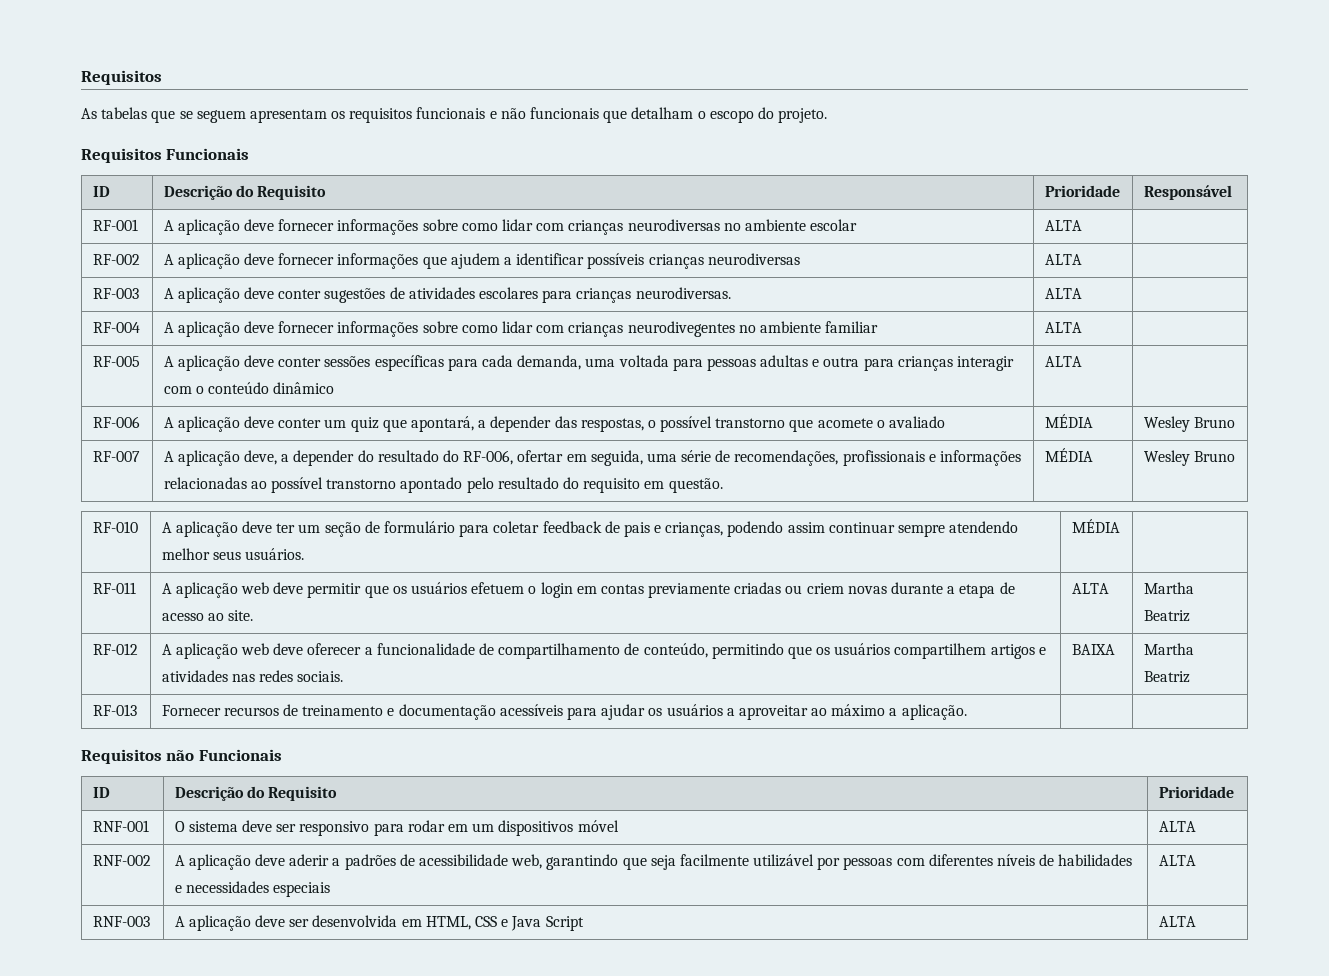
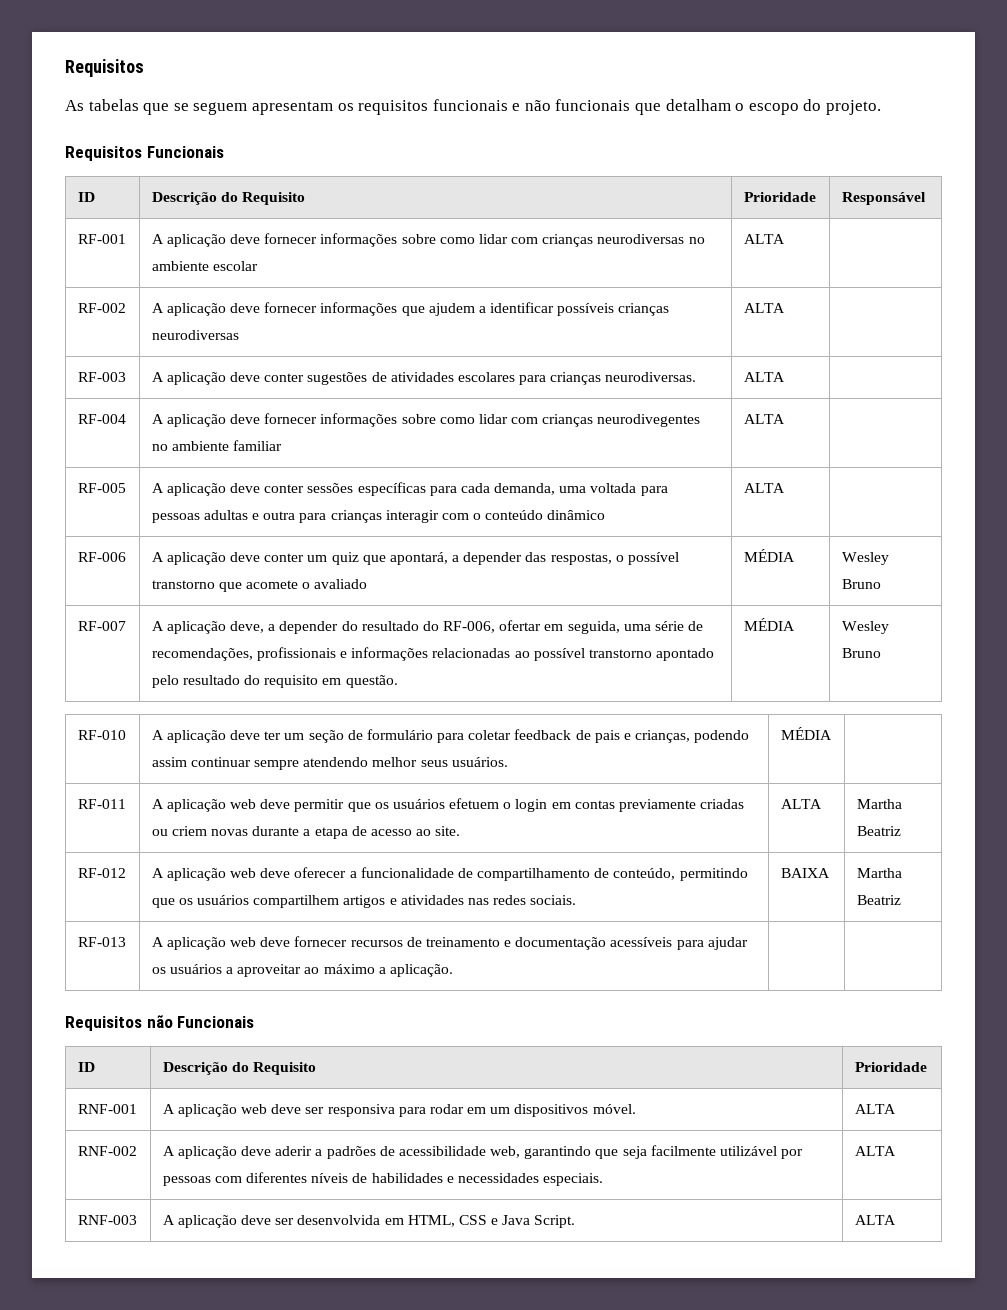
- RF-013 | Fornecer recursos de treinamento e documentação acessíveis para ajudar os usuários a aproveitar ao máximo a aplicação. | |
+ RF-013 | A aplicação web deve fornecer recursos de treinamento e documentação acessíveis para ajudar os usuários a aproveitar ao máximo a aplicação. | |
- RNF-001 | O sistema deve ser responsivo para rodar em um dispositivos móvel | ALTA
+ RNF-001 | A aplicação web deve ser responsiva para rodar em um dispositivos móvel. | ALTA
- RNF-002 | A aplicação deve aderir a padrões de acessibilidade web, garantindo que seja facilmente utilizável por pessoas com diferentes níveis de habilidades e necessidades especiais | ALTA
+ RNF-002 | A aplicação deve aderir a padrões de acessibilidade web, garantindo que seja facilmente utilizável por pessoas com diferentes níveis de habilidades e necessidades especiais. | ALTA
- RNF-003 | A aplicação deve ser desenvolvida em HTML, CSS e Java Script | ALTA
+ RNF-003 | A aplicação deve ser desenvolvida em HTML, CSS e Java Script. | ALTA

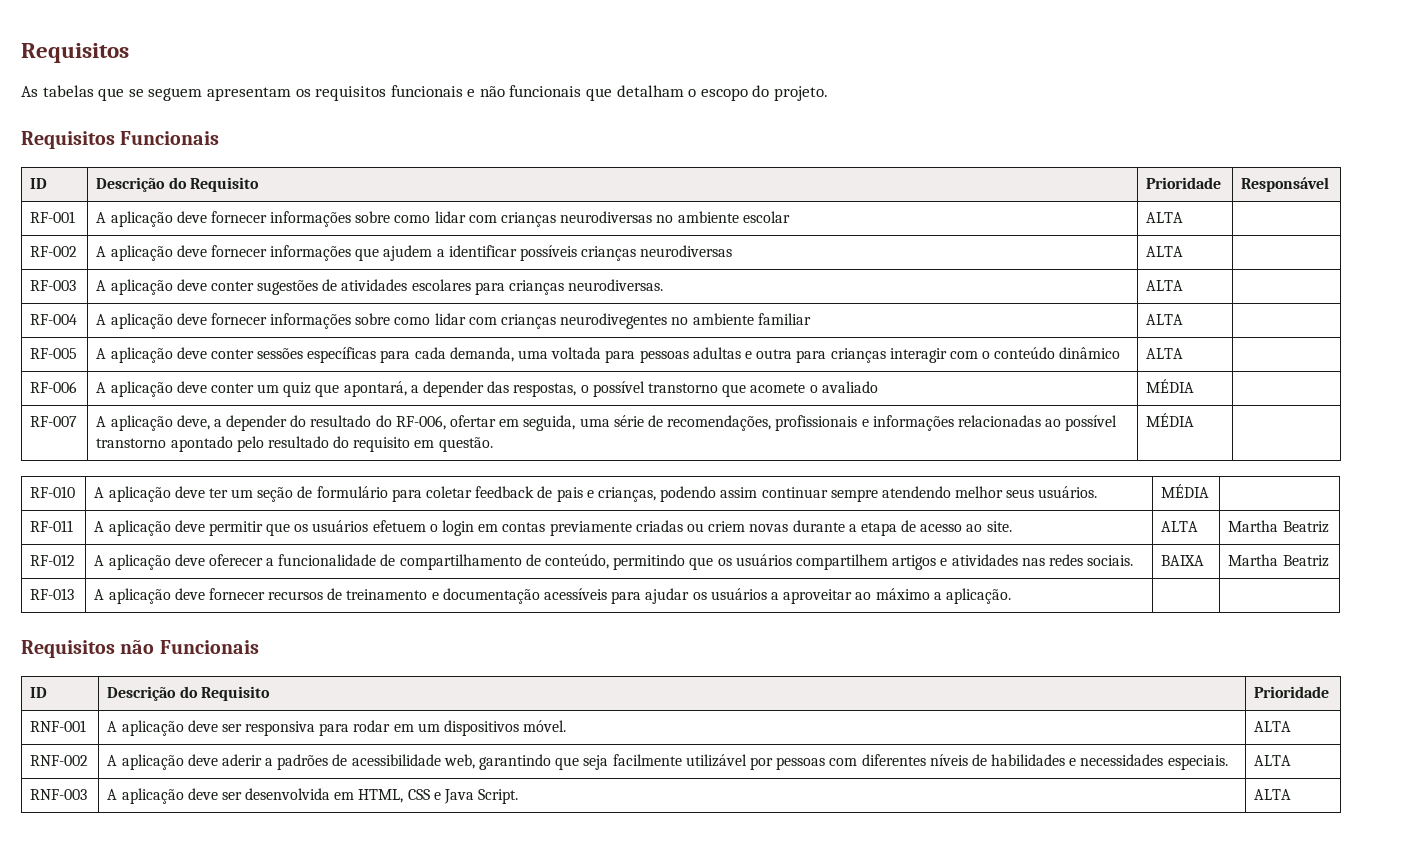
- RF-006 | A aplicação deve conter um quiz que apontará, a depender das respostas, o possível transtorno que acomete o avaliado | MÉDIA | Wesley Bruno
+ RF-006 | A aplicação deve conter um quiz que apontará, a depender das respostas, o possível transtorno que acomete o avaliado | MÉDIA |
- RF-007 | A aplicação deve, a depender do resultado do RF-006, ofertar em seguida, uma série de recomendações, profissionais e informações relacionadas ao possível transtorno apontado pelo resultado do requisito em questão. | MÉDIA | Wesley Bruno
+ RF-007 | A aplicação deve, a depender do resultado do RF-006, ofertar em seguida, uma série de recomendações, profissionais e informações relacionadas ao possível transtorno apontado pelo resultado do requisito em questão. | MÉDIA |
- RF-011 | A aplicação web deve permitir que os usuários efetuem o login em contas previamente criadas ou criem novas durante a etapa de acesso ao site. | ALTA | Martha Beatriz
+ RF-011 | A aplicação deve permitir que os usuários efetuem o login em contas previamente criadas ou criem novas durante a etapa de acesso ao site. | ALTA | Martha Beatriz
- RF-012 | A aplicação web deve oferecer a funcionalidade de compartilhamento de conteúdo, permitindo que os usuários compartilhem artigos e atividades nas redes sociais. | BAIXA | Martha Beatriz
+ RF-012 | A aplicação deve oferecer a funcionalidade de compartilhamento de conteúdo, permitindo que os usuários compartilhem artigos e atividades nas redes sociais. | BAIXA | Martha Beatriz
- RF-013 | A aplicação web deve fornecer recursos de treinamento e documentação acessíveis para ajudar os usuários a aproveitar ao máximo a aplicação. | |
+ RF-013 | A aplicação deve fornecer recursos de treinamento e documentação acessíveis para ajudar os usuários a aproveitar ao máximo a aplicação. | |
- RNF-001 | A aplicação web deve ser responsiva para rodar em um dispositivos móvel. | ALTA
+ RNF-001 | A aplicação deve ser responsiva para rodar em um dispositivos móvel. | ALTA

